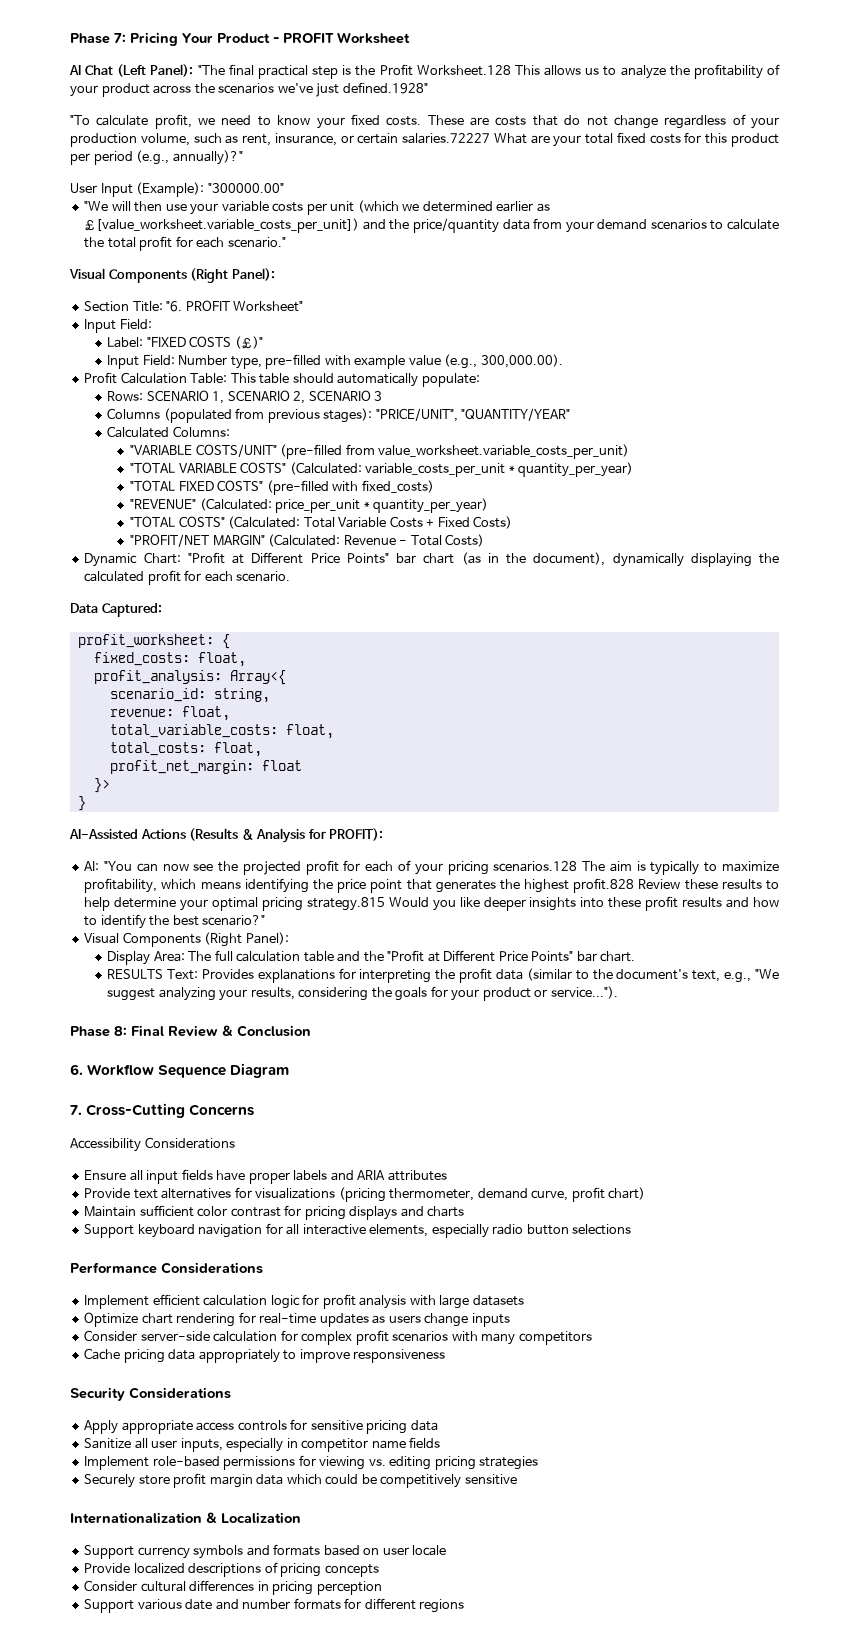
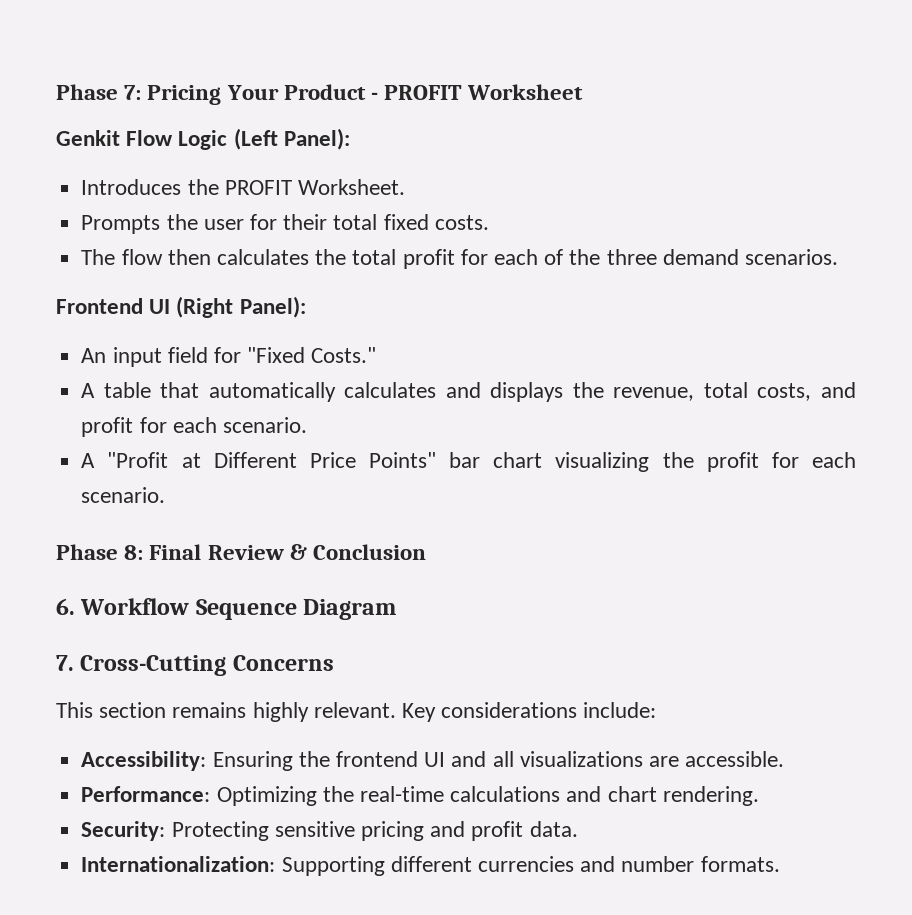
- AI Chat (Left Panel): "The final practical step is the Profit Worksheet.128 This allows us to analyze the profitability of your product across the scenarios we've just defined.1928"
- "To calculate profit, we need to know your fixed costs. These are costs that do not change regardless of your production volume, such as rent, insurance, or certain salaries.72227 What are your total fixed costs for this product per period (e.g., annually)?"
- User Input (Example): "300000.00"
- "We will then use your variable costs per unit (which we determined earlier as £[value_worksheet.variable_costs_per_unit]) and the price/quantity data from your demand scenarios to calculate the total profit for each scenario."
- Visual Components (Right Panel):
- Section Title: "6. PROFIT Worksheet"
- Input Field:
- Label: "FIXED COSTS (£)"
- Input Field: Number type, pre-filled with example value (e.g., 300,000.00).
- Profit Calculation Table: This table should automatically populate:
- Rows: SCENARIO 1, SCENARIO 2, SCENARIO 3
- Columns (populated from previous stages): "PRICE/UNIT", "QUANTITY/YEAR"
- Calculated Columns:
- "VARIABLE COSTS/UNIT" (pre-filled from value_worksheet.variable_costs_per_unit)
- "TOTAL VARIABLE COSTS" (Calculated: variable_costs_per_unit * quantity_per_year)
- "TOTAL FIXED COSTS" (pre-filled with fixed_costs)
- "REVENUE" (Calculated: price_per_unit * quantity_per_year)
- "TOTAL COSTS" (Calculated: Total Variable Costs + Fixed Costs)
- "PROFIT/NET MARGIN" (Calculated: Revenue - Total Costs)
- Dynamic Chart: "Profit at Different Price Points" bar chart (as in the document), dynamically displaying the calculated profit for each scenario.
- Data Captured:
- profit_worksheet: {
- fixed_costs: float,
- profit_analysis: Array<{
- scenario_id: string,
- revenue: float,
- total_variable_costs: float,
- total_costs: float,
- profit_net_margin: float
- }>
- }
- AI-Assisted Actions (Results & Analysis for PROFIT):
- AI: "You can now see the projected profit for each of your pricing scenarios.128 The aim is typically to maximize profitability, which means identifying the price point that generates the highest profit.828 Review these results to help determine your optimal pricing strategy.815 Would you like deeper insights into these profit results and how to identify the best scenario?"
- Visual Components (Right Panel):
- Display Area: The full calculation table and the "Profit at Different Price Points" bar chart.
- RESULTS Text: Provides explanations for interpreting the profit data (similar to the document's text, e.g., "We suggest analyzing your results, considering the goals for your product or service...").
+ Genkit Flow Logic (Left Panel):
+ Introduces the PROFIT Worksheet.
+ Prompts the user for their total fixed costs.
+ The flow then calculates the total profit for each of the three demand scenarios.
+ Frontend UI (Right Panel):
+ An input field for "Fixed Costs."
+ A table that automatically calculates and displays the revenue, total costs, and profit for each scenario.
+ A "Profit at Different Price Points" bar chart visualizing the profit for each scenario.
- Accessibility Considerations
- Ensure all input fields have proper labels and ARIA attributes
- Provide text alternatives for visualizations (pricing thermometer, demand curve, profit chart)
- Maintain sufficient color contrast for pricing displays and charts
- Support keyboard navigation for all interactive elements, especially radio button selections
- Performance Considerations
- Implement efficient calculation logic for profit analysis with large datasets
- Optimize chart rendering for real-time updates as users change inputs
- Consider server-side calculation for complex profit scenarios with many competitors
- Cache pricing data appropriately to improve responsiveness
- Security Considerations
- Apply appropriate access controls for sensitive pricing data
- Sanitize all user inputs, especially in competitor name fields
- Implement role-based permissions for viewing vs. editing pricing strategies
- Securely store profit margin data which could be competitively sensitive
- Internationalization & Localization
- Support currency symbols and formats based on user locale
- Provide localized descriptions of pricing concepts
- Consider cultural differences in pricing perception
- Support various date and number formats for different regions
+ This section remains highly relevant. Key considerations include:
+ Accessibility: Ensuring the frontend UI and all visualizations are accessible.
+ Performance: Optimizing the real-time calculations and chart rendering.
+ Security: Protecting sensitive pricing and profit data.
+ Internationalization: Supporting different currencies and number formats.

